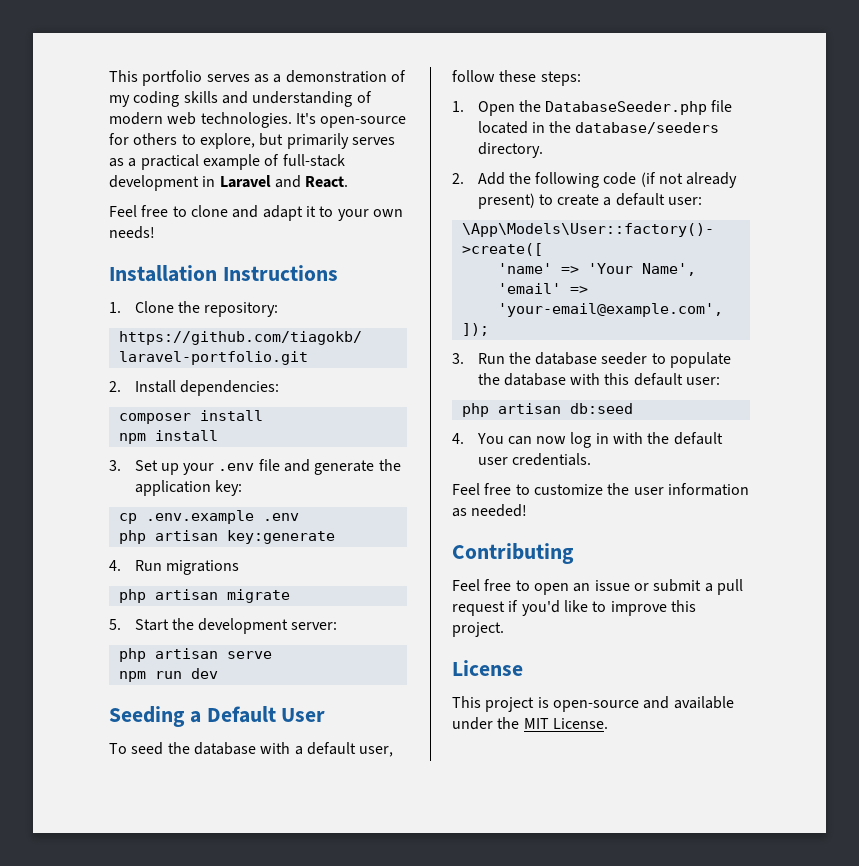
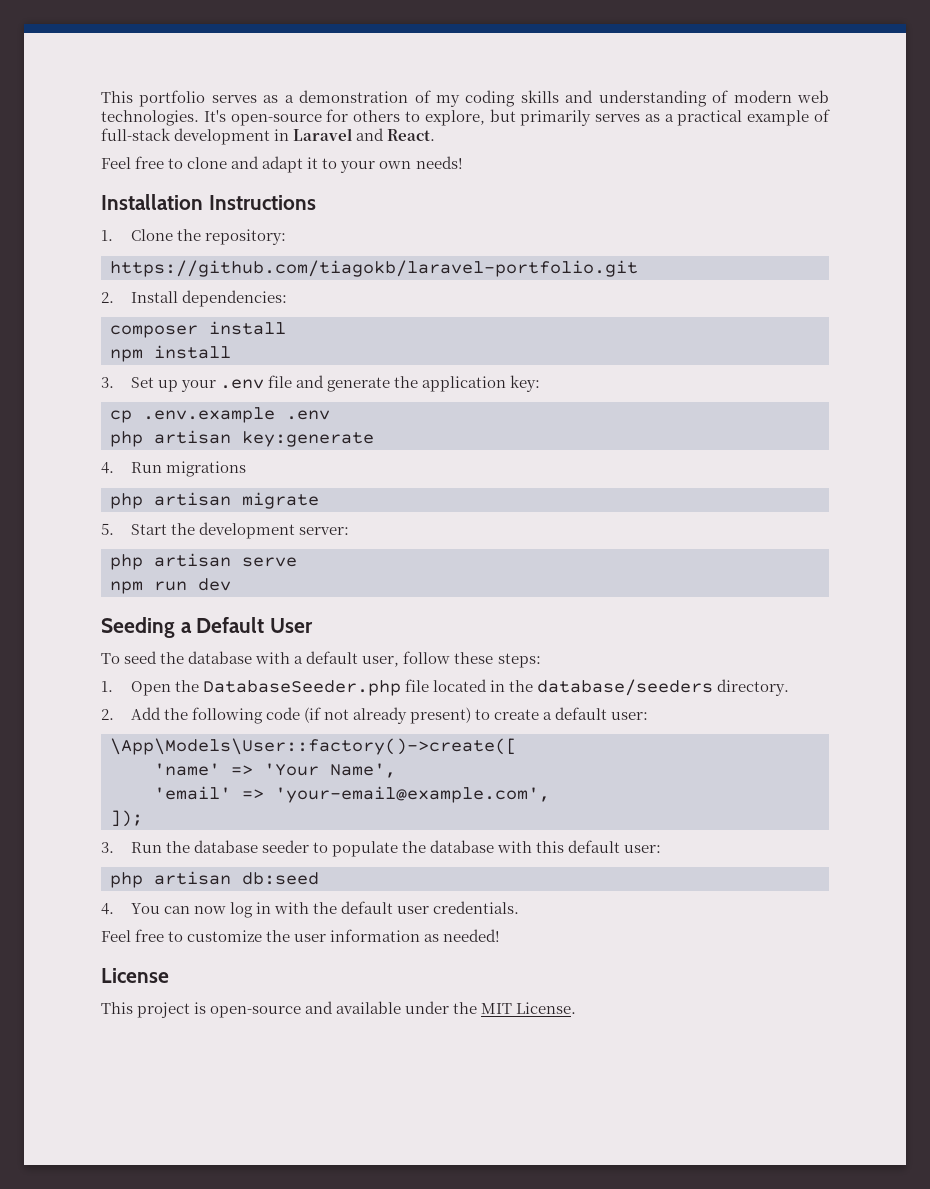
- Contributing
- Feel free to open an issue or submit a pull request if you'd like to improve this project.

